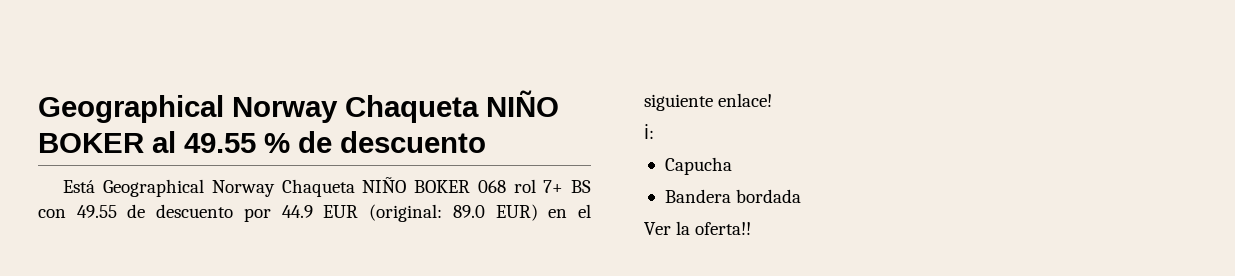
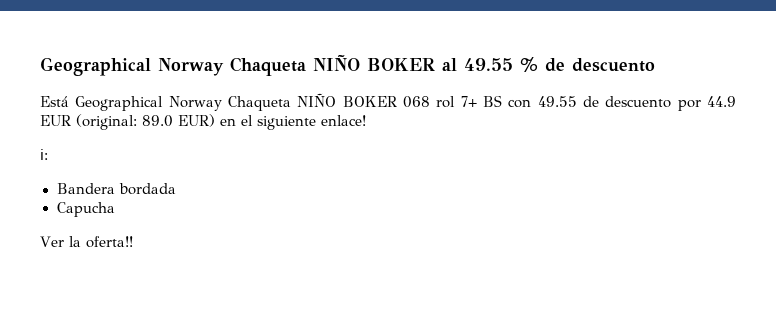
- Capucha
+ Capucha

